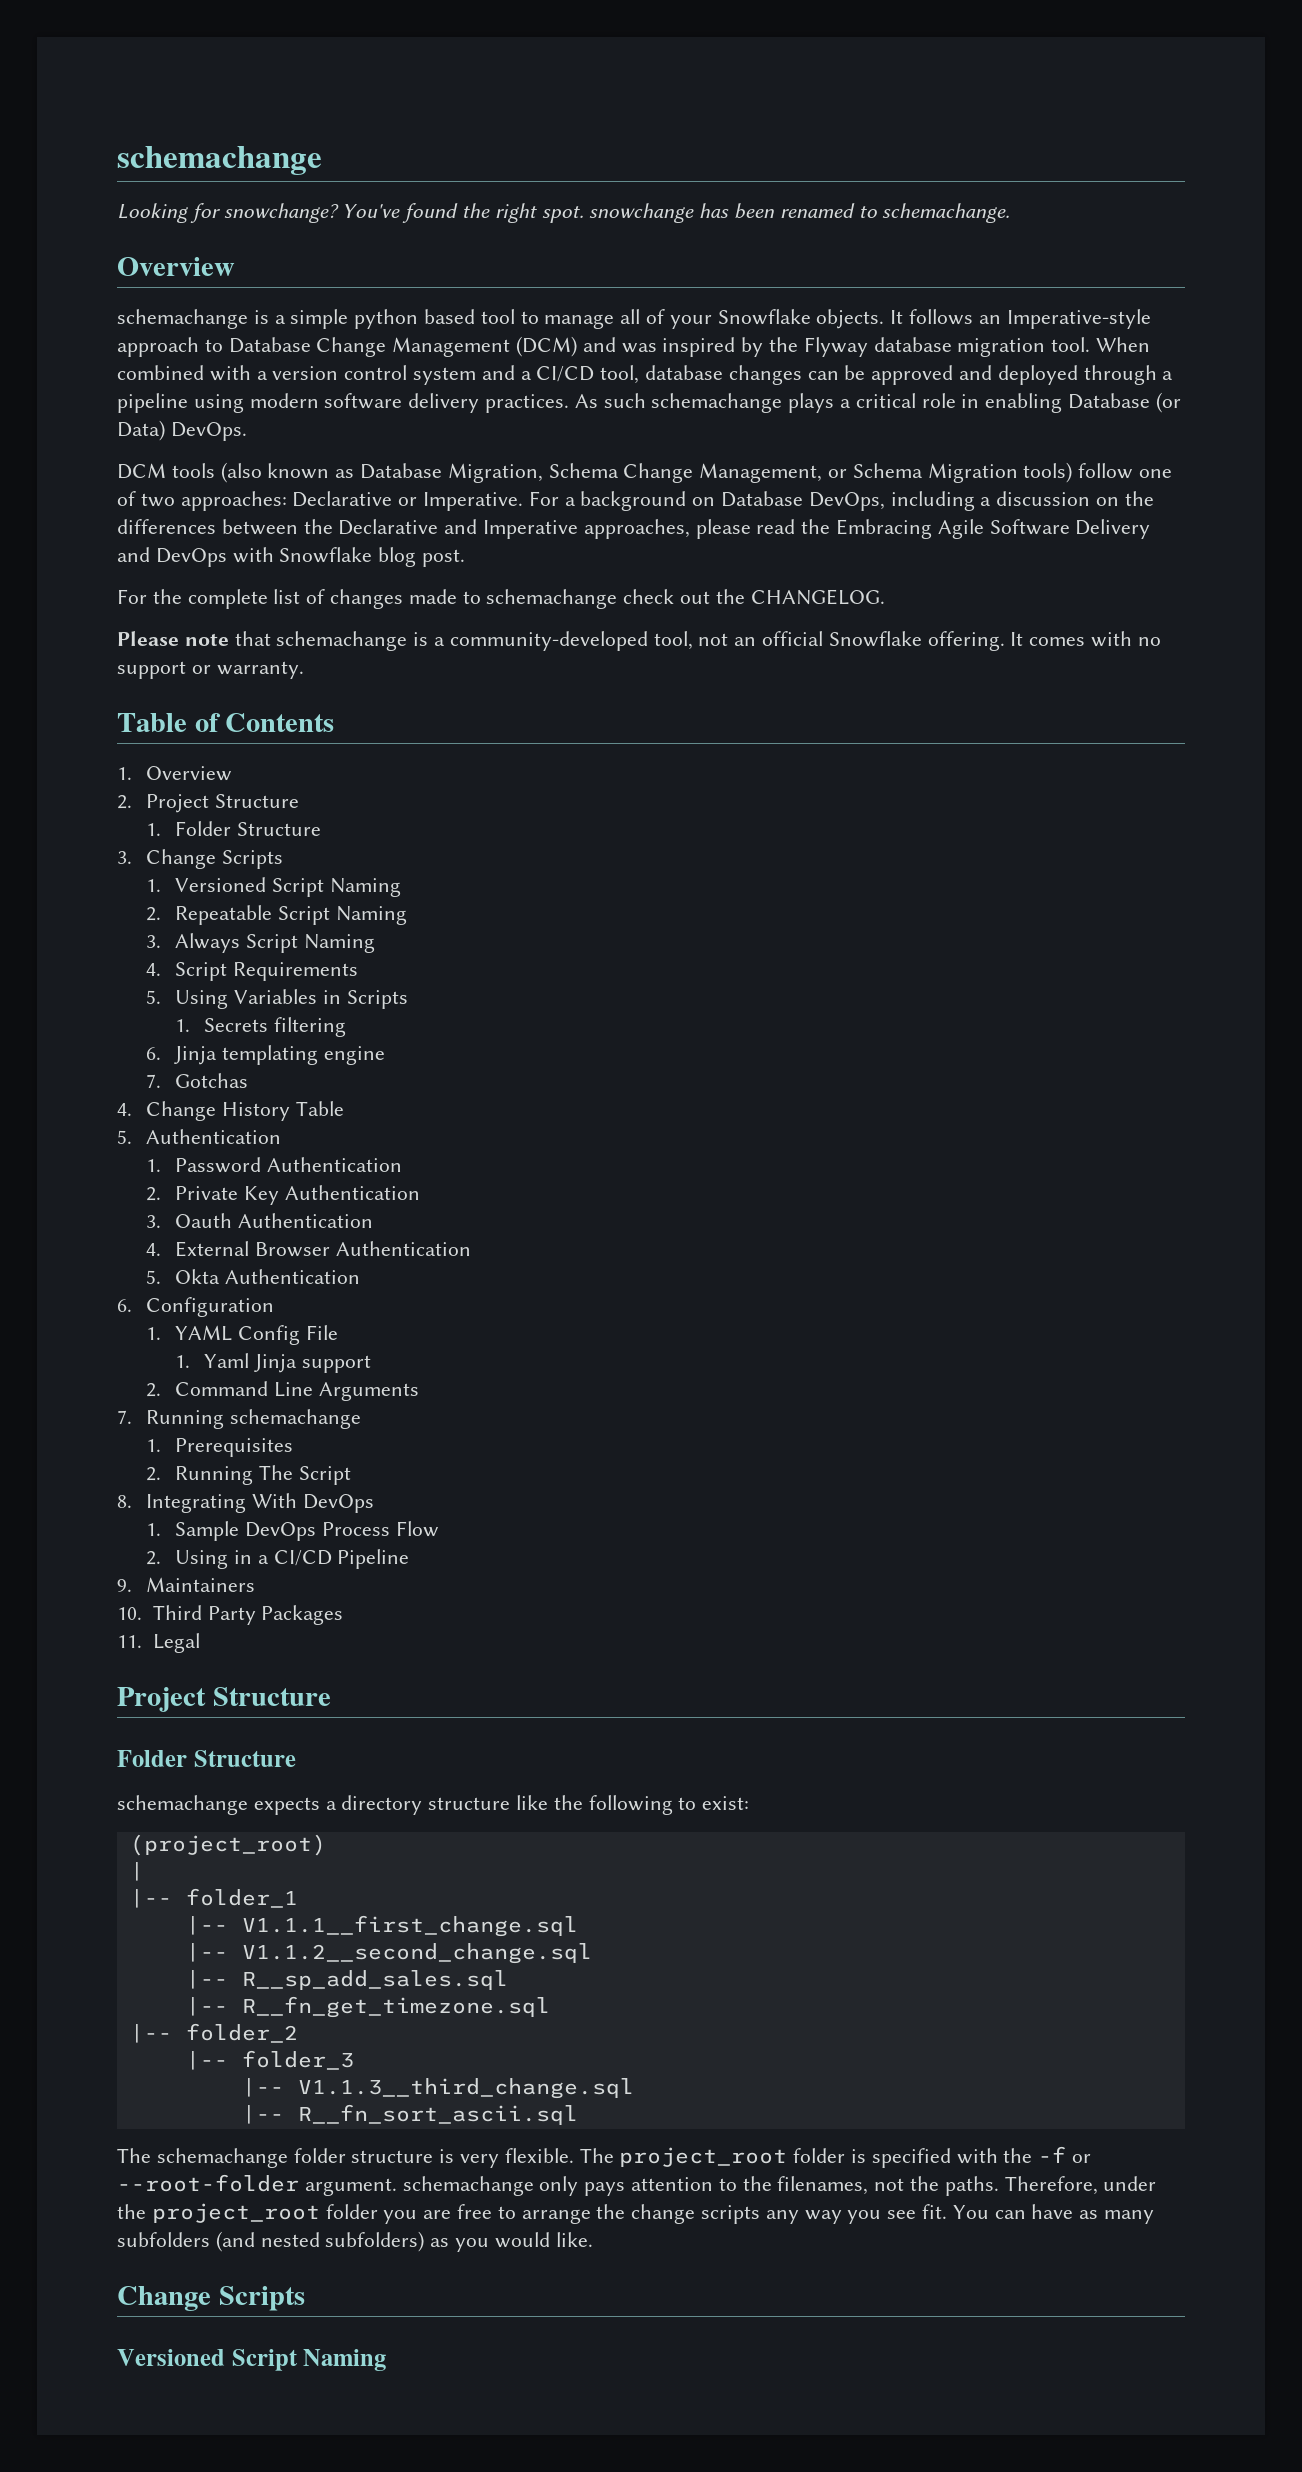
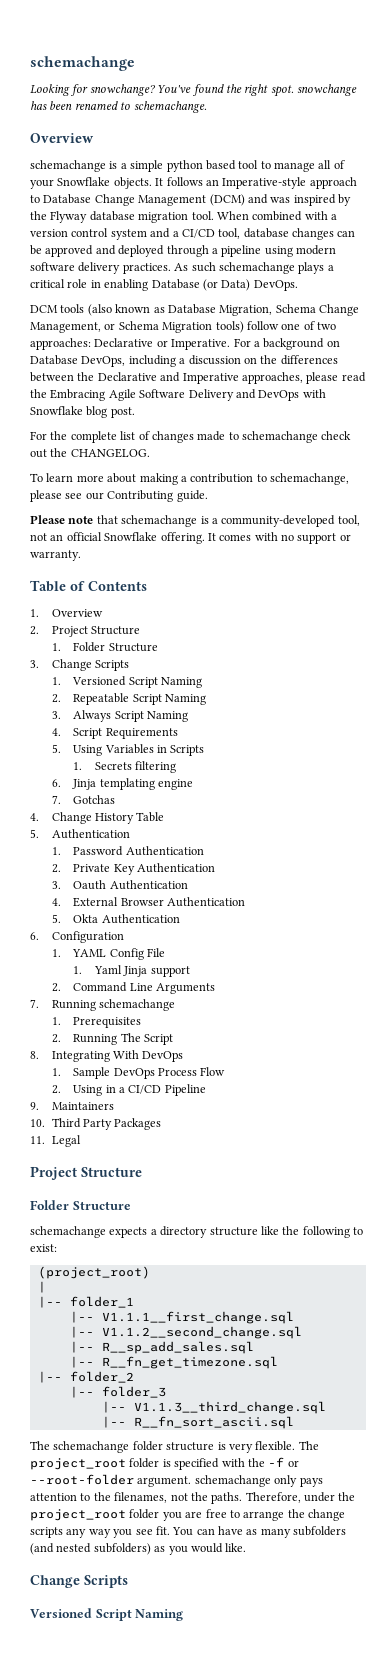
+ To learn more about making a contribution to schemachange, please see our Contributing guide.

